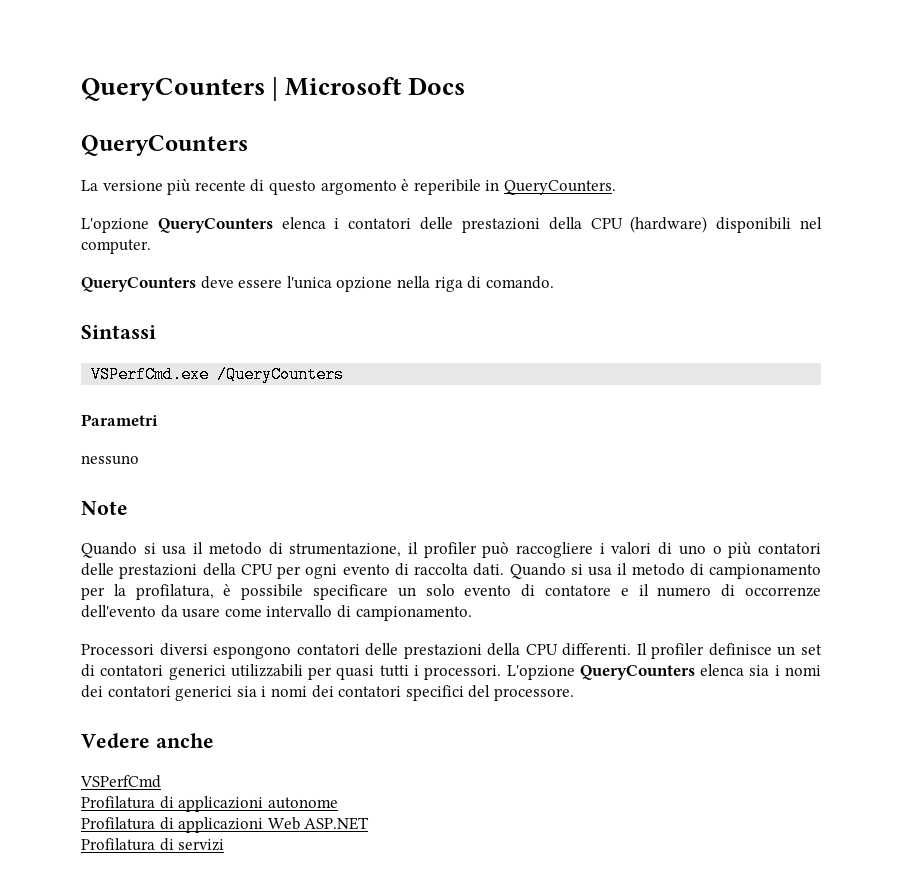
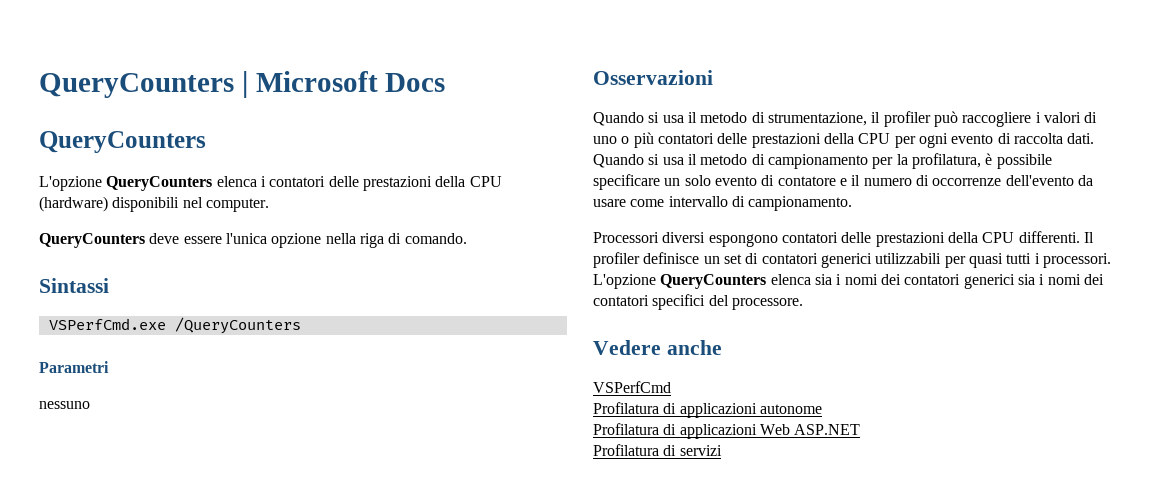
- La versione più recente di questo argomento è reperibile in QueryCounters.
- Note
+ Osservazioni

